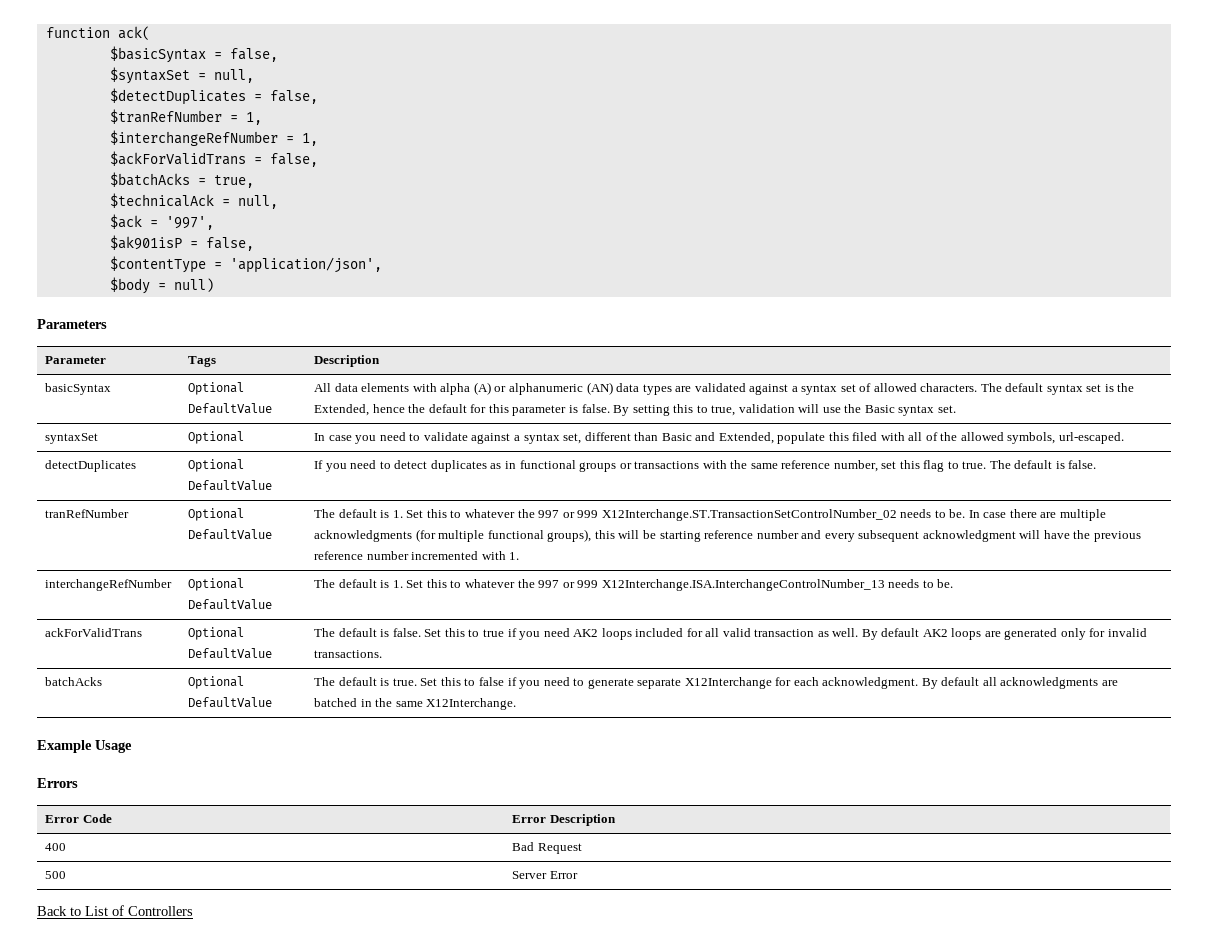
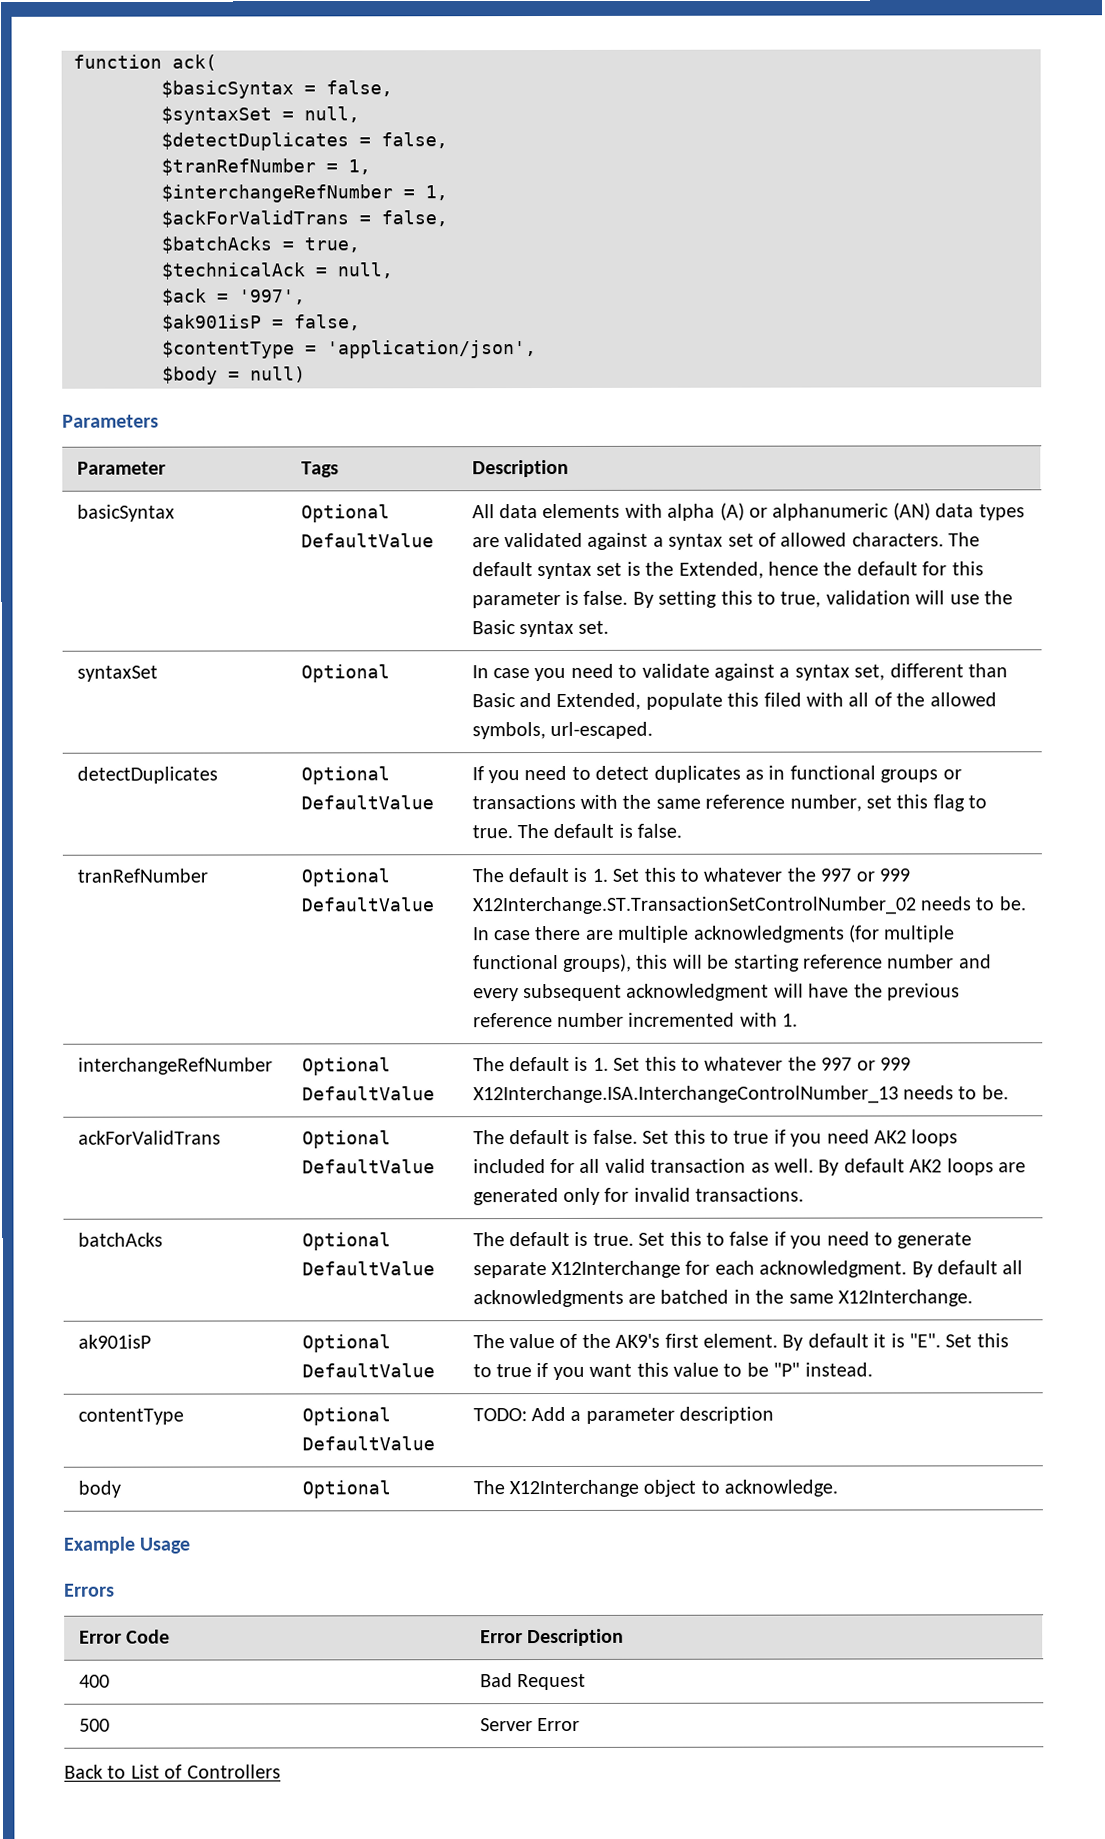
+ ak901isP | Optional DefaultValue | The value of the AK9's first element. By default it is "E". Set this to true if you want this value to be "P" instead.
+ contentType | Optional DefaultValue | TODO: Add a parameter description
+ body | Optional | The X12Interchange object to acknowledge.

